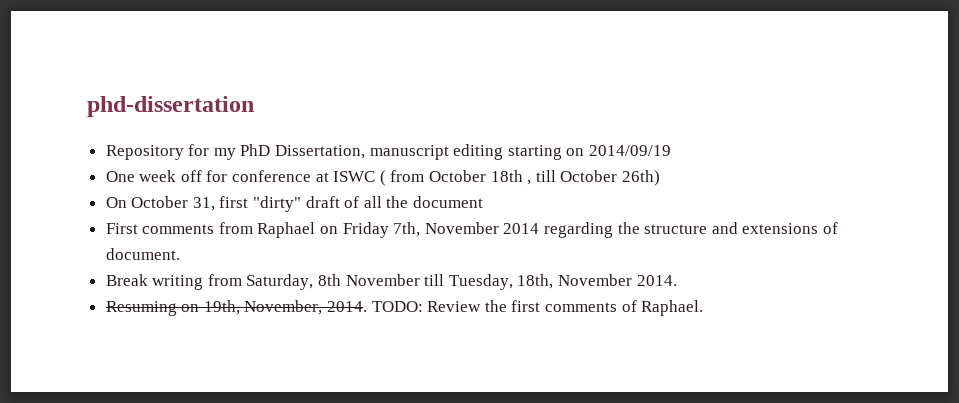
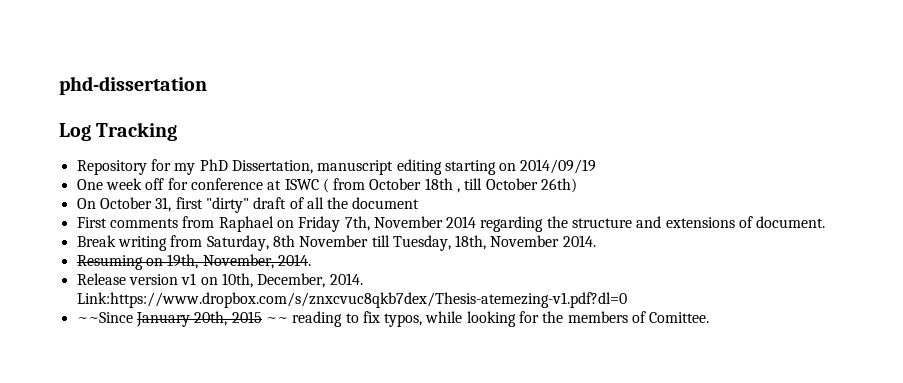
+ Log Tracking
- Resuming on 19th, November, 2014. TODO: Review the first comments of Raphael.
+ Resuming on 19th, November, 2014.
+ Release version v1 on 10th, December, 2014. Link:https://www.dropbox.com/s/znxcvuc8qkb7dex/Thesis-atemezing-v1.pdf?dl=0
+ ~~Since January 20th, 2015 ~~ reading to fix typos, while looking for the members of Comittee.

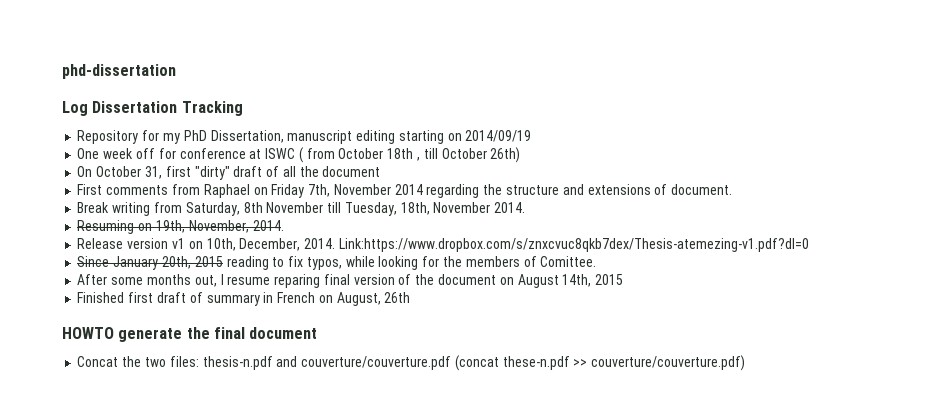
- Log Tracking
+ Log Dissertation Tracking
- ~~Since January 20th, 2015 ~~ reading to fix typos, while looking for the members of Comittee.
+ Since January 20th, 2015 reading to fix typos, while looking for the members of Comittee.
+ After some months out, I resume reparing final version of the document on August 14th, 2015
+ Finished first draft of summary in French on August, 26th
+ HOWTO generate the final document
+ Concat the two files: thesis-n.pdf and couverture/couverture.pdf (concat these-n.pdf >> couverture/couverture.pdf)

